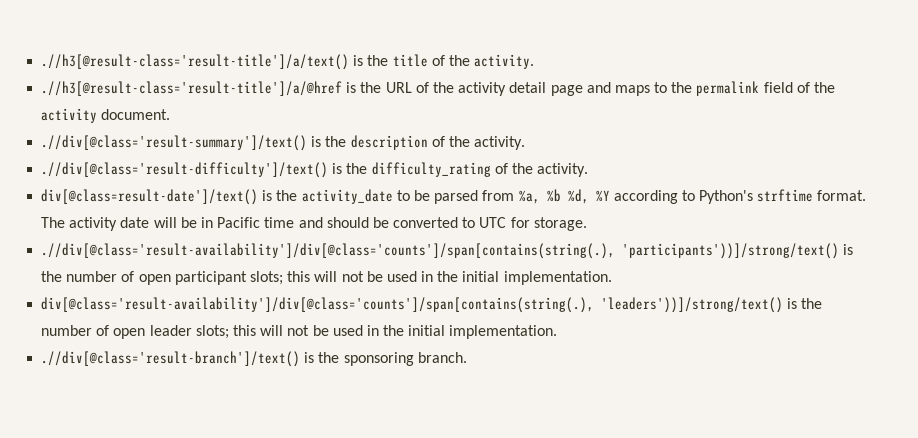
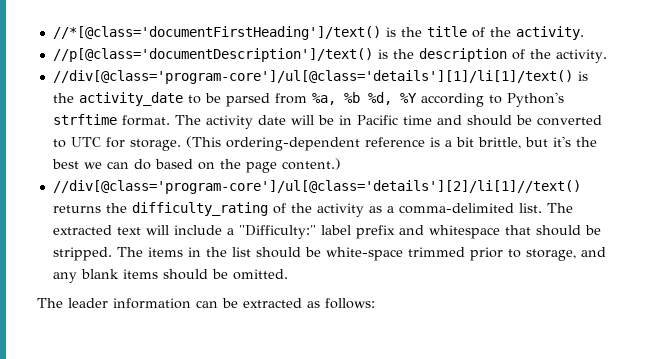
- .//h3[@result-class='result-title']/a/text() is the title of the activity.
+ //*[@class='documentFirstHeading']/text() is the title of the activity.
- .//h3[@result-class='result-title']/a/@href is the URL of the activity detail page and maps to the permalink field of the activity document.
- .//div[@class='result-summary']/text() is the description of the activity.
+ //p[@class='documentDescription']/text() is the description of the activity.
- .//div[@class='result-difficulty']/text() is the difficulty_rating of the activity.
- div[@class=result-date']/text() is the activity_date to be parsed from %a, %b %d, %Y according to Python's strftime format.
+ //div[@class='program-core']/ul[@class='details'][1]/li[1]/text() is the activity_date to be parsed from %a, %b %d, %Y according to Python's strftime format.
- The activity date will be in Pacific time and should be converted to UTC for storage.
- .//div[@class='result-availability']/div[@class='counts']/span[contains(string(.), 'participants'))]/strong/text() is the number of open participant slots; this will not be used in the initial implementation.
- div[@class='result-availability']/div[@class='counts']/span[contains(string(.), 'leaders'))]/strong/text() is the number of open leader slots; this will not be used in the initial implementation.
- .//div[@class='result-branch']/text() is the sponsoring branch.
+ The activity date will be in Pacific time and should be converted to UTC for storage. (This ordering-dependent reference is a bit brittle, but it's the best we can do based on the page content.)
+ //div[@class='program-core']/ul[@class='details'][2]/li[1]//text() returns the difficulty_rating of the activity as a comma-delimited list. The extracted text will include a "Difficulty:" label prefix and whitespace that should be stripped. The items in the list should be white-space trimmed prior to storage, and any blank items should be omitted.
+ The leader information can be extracted as follows:

